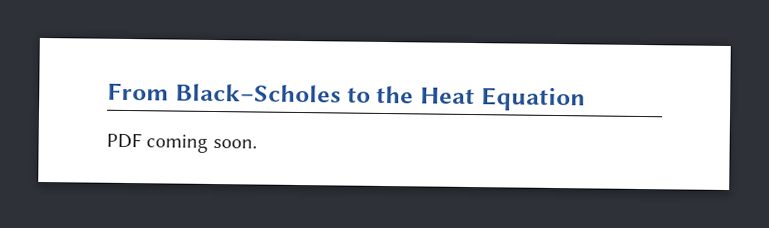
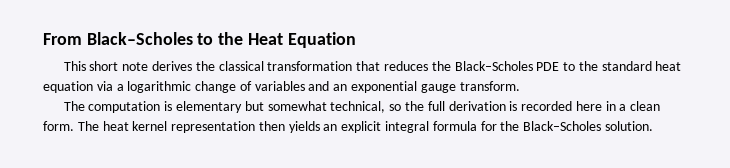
- PDF coming soon.
+ This short note derives the classical transformation that reduces the Black–Scholes PDE to the standard heat equation via a logarithmic change of variables and an exponential gauge transform.
+ The computation is elementary but somewhat technical, so the full derivation is recorded here in a clean form. The heat kernel representation then yields an explicit integral formula for the Black–Scholes solution.

